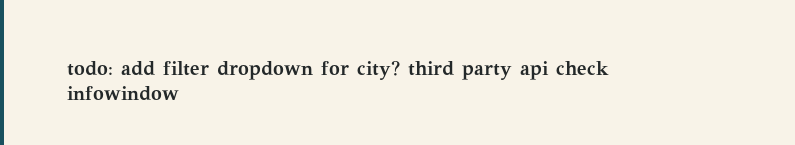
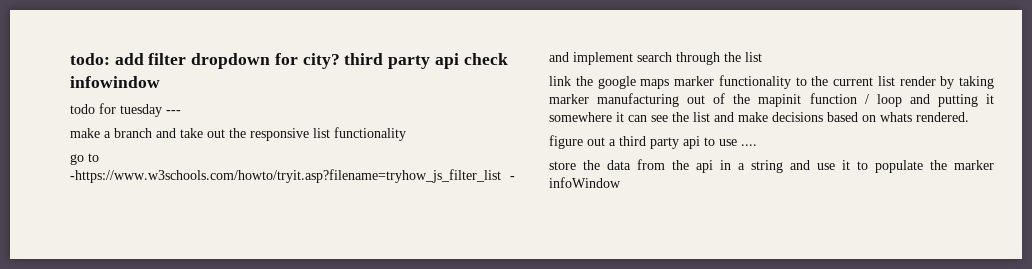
+ todo for tuesday ---
+ make a branch and take out the responsive list functionality
+ go to -https://www.w3schools.com/howto/tryit.asp?filename=tryhow_js_filter_list - and implement search through the list
+ link the google maps marker functionality to the current list render by taking marker manufacturing out of the mapinit function / loop and putting it somewhere it can see the list and make decisions based on whats rendered.
+ figure out a third party api to use ....
+ store the data from the api in a string and use it to populate the marker infoWindow

